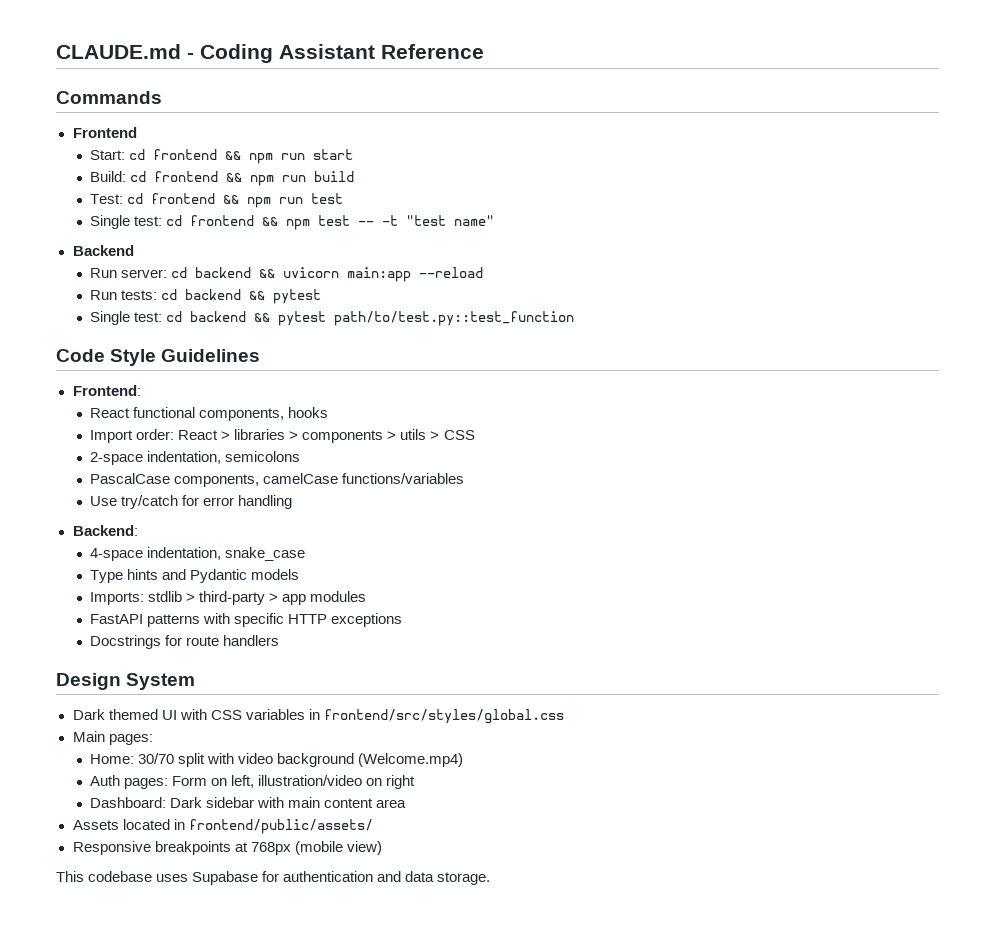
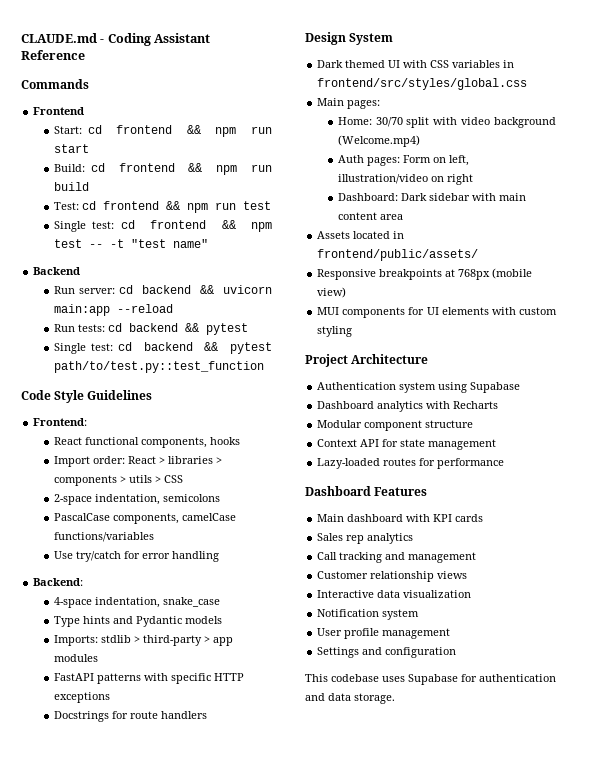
+ MUI components for UI elements with custom styling
+ Project Architecture
+ Authentication system using Supabase
+ Dashboard analytics with Recharts
+ Modular component structure
+ Context API for state management
+ Lazy-loaded routes for performance
+ Dashboard Features
+ Main dashboard with KPI cards
+ Sales rep analytics
+ Call tracking and management
+ Customer relationship views
+ Interactive data visualization
+ Notification system
+ User profile management
+ Settings and configuration

